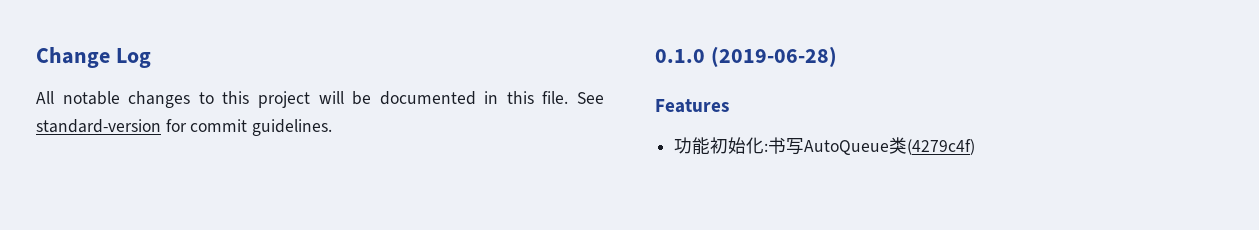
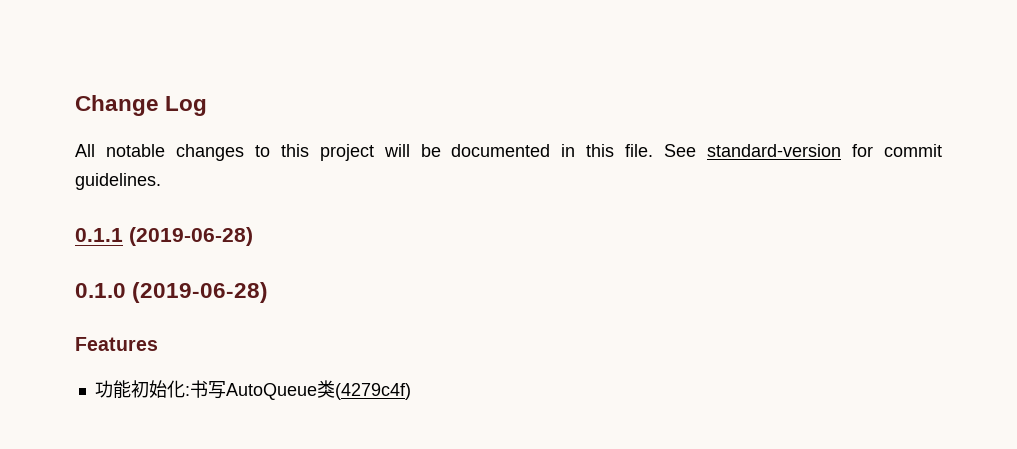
+ 0.1.1 (2019-06-28)

